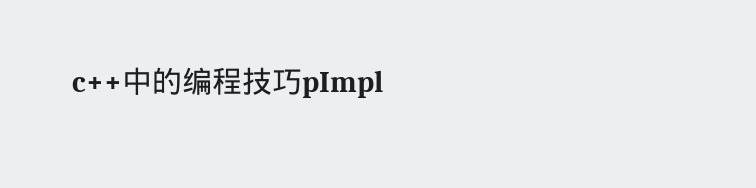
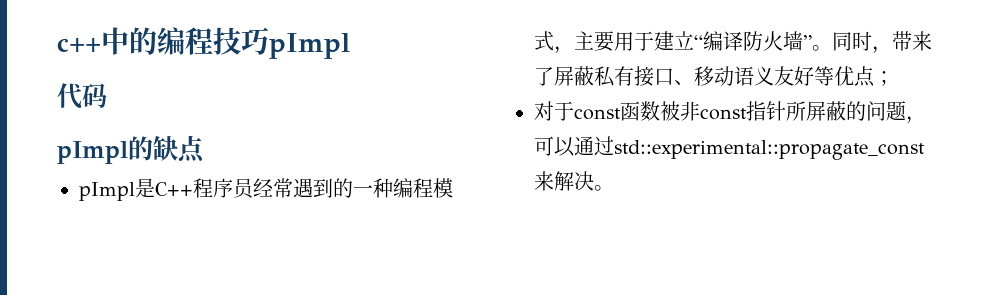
+ 代码
+ pImpl的缺点
+ pImpl是C++程序员经常遇到的一种编程模式，主要用于建立“编译防火墙”。同时，带来了屏蔽私有接口、移动语义友好等优点；
+ 对于const函数被非const指针所屏蔽的问题，可以通过std::experimental::propagate_const来解决。

